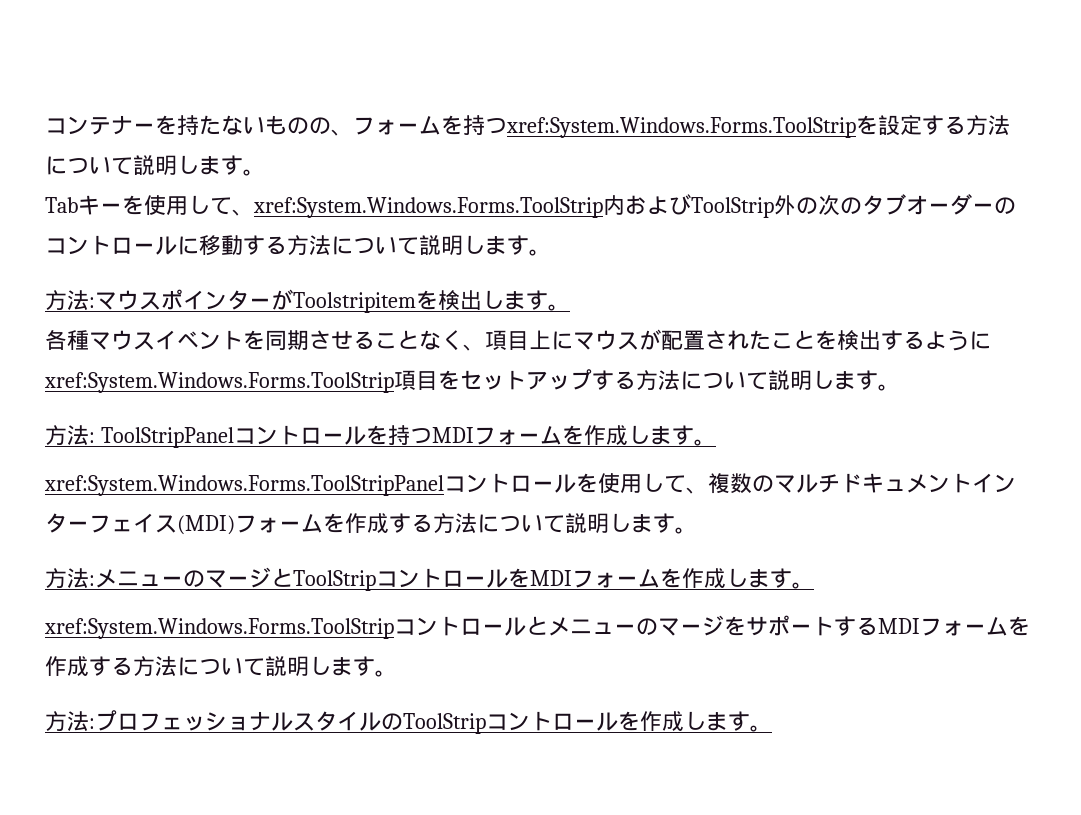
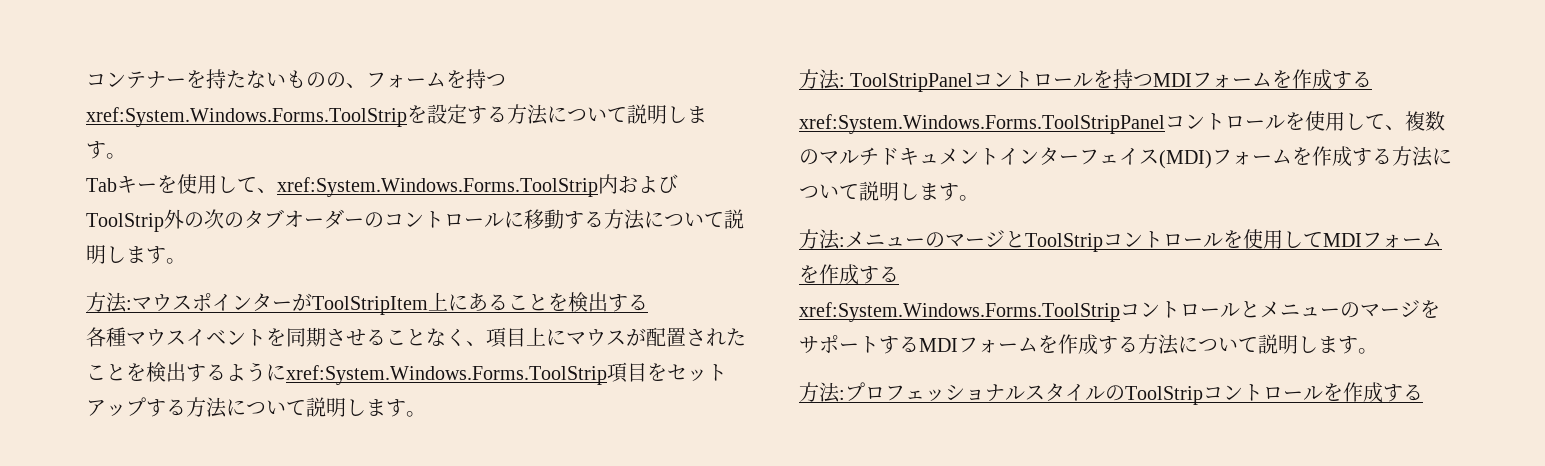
- 方法:マウスポインターがToolstripitemを検出します。
+ 方法:マウスポインターがToolStripItem上にあることを検出する
- 方法: ToolStripPanelコントロールを持つMDIフォームを作成します。
+ 方法: ToolStripPanelコントロールを持つMDIフォームを作成する
- 方法:メニューのマージとToolStripコントロールをMDIフォームを作成します。
+ 方法:メニューのマージとToolStripコントロールを使用してMDIフォームを作成する
- 方法:プロフェッショナルスタイルのToolStripコントロールを作成します。
+ 方法:プロフェッショナルスタイルのToolStripコントロールを作成する

